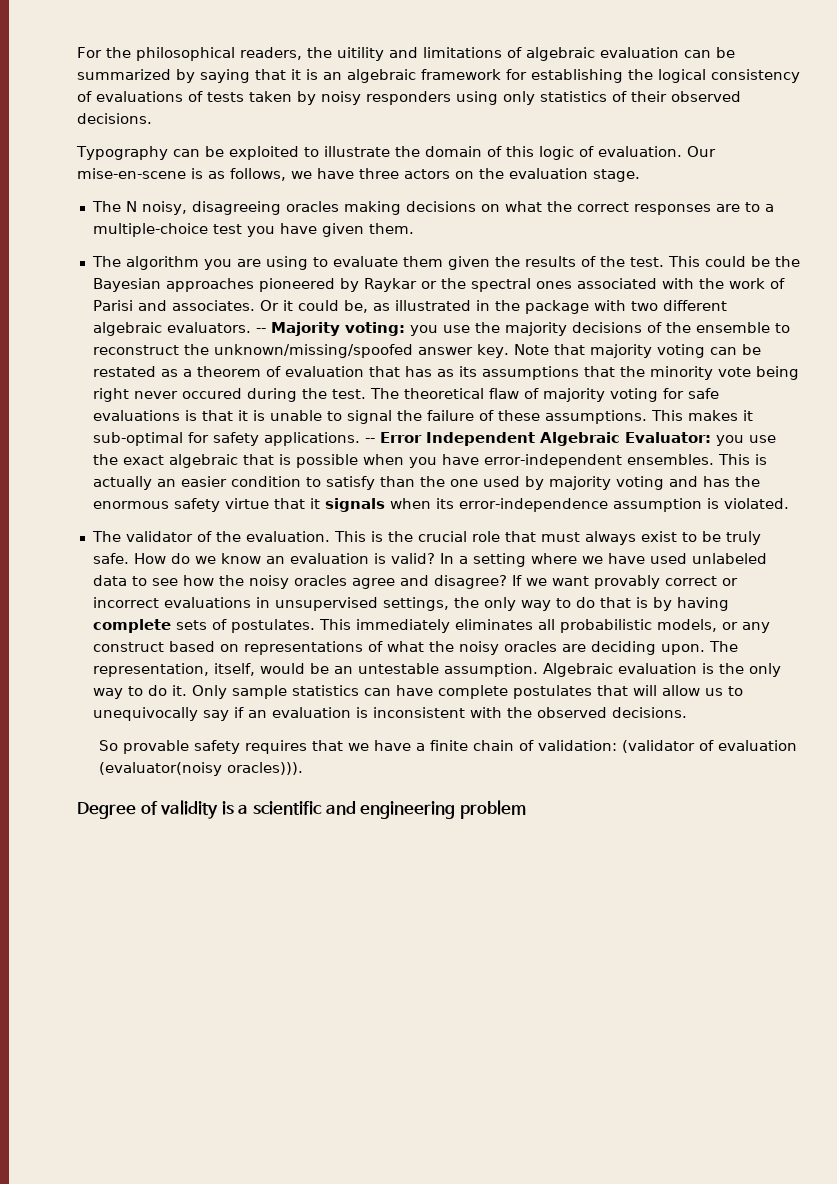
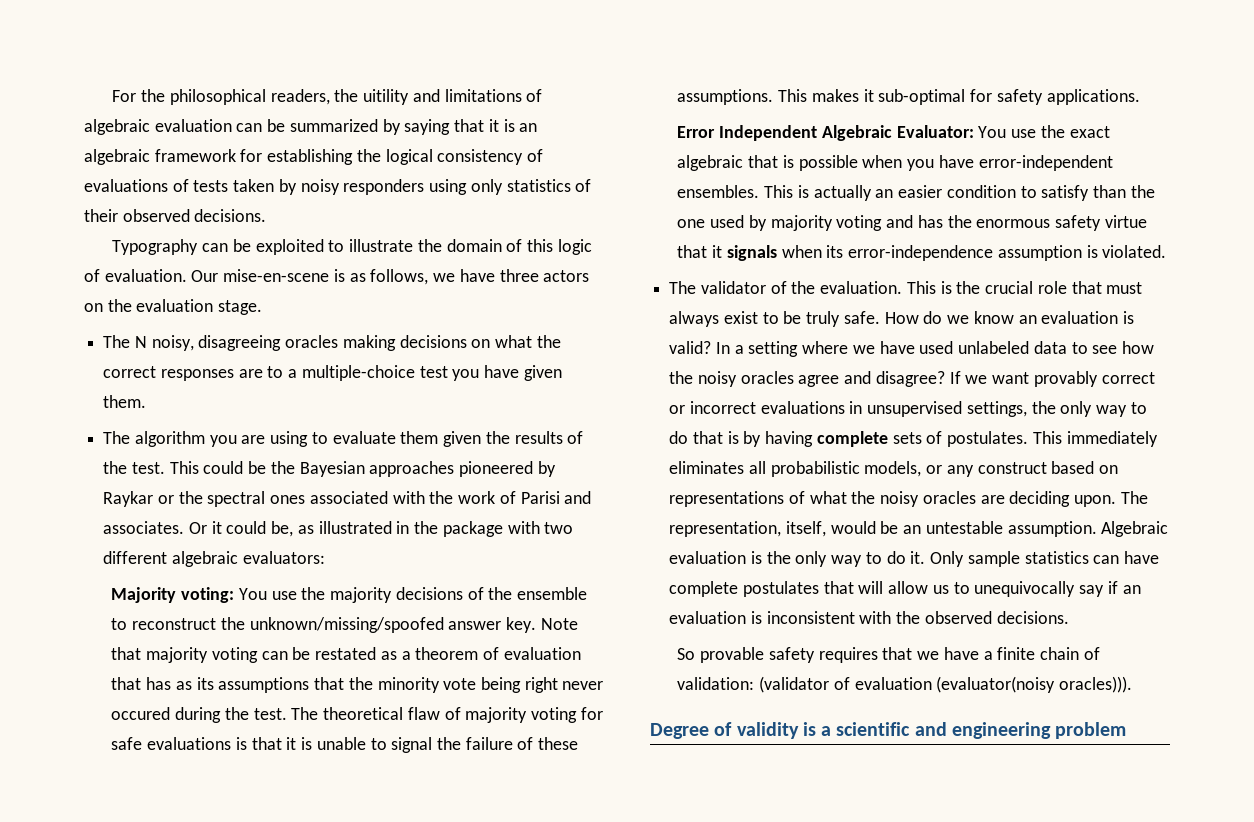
- Or it could be, as illustrated in the package with two different algebraic evaluators. -- Majority voting: you use the majority decisions of the ensemble to reconstruct the unknown/missing/spoofed answer key.
+ Or it could be, as illustrated in the package with two different algebraic evaluators:
+ Majority voting: You use the majority decisions of the ensemble to reconstruct the unknown/missing/spoofed answer key.
- This makes it sub-optimal for safety applications. -- Error Independent Algebraic Evaluator: you use the exact algebraic that is possible when you have error-independent ensembles.
+ This makes it sub-optimal for safety applications.
+ Error Independent Algebraic Evaluator: You use the exact algebraic that is possible when you have error-independent ensembles.

